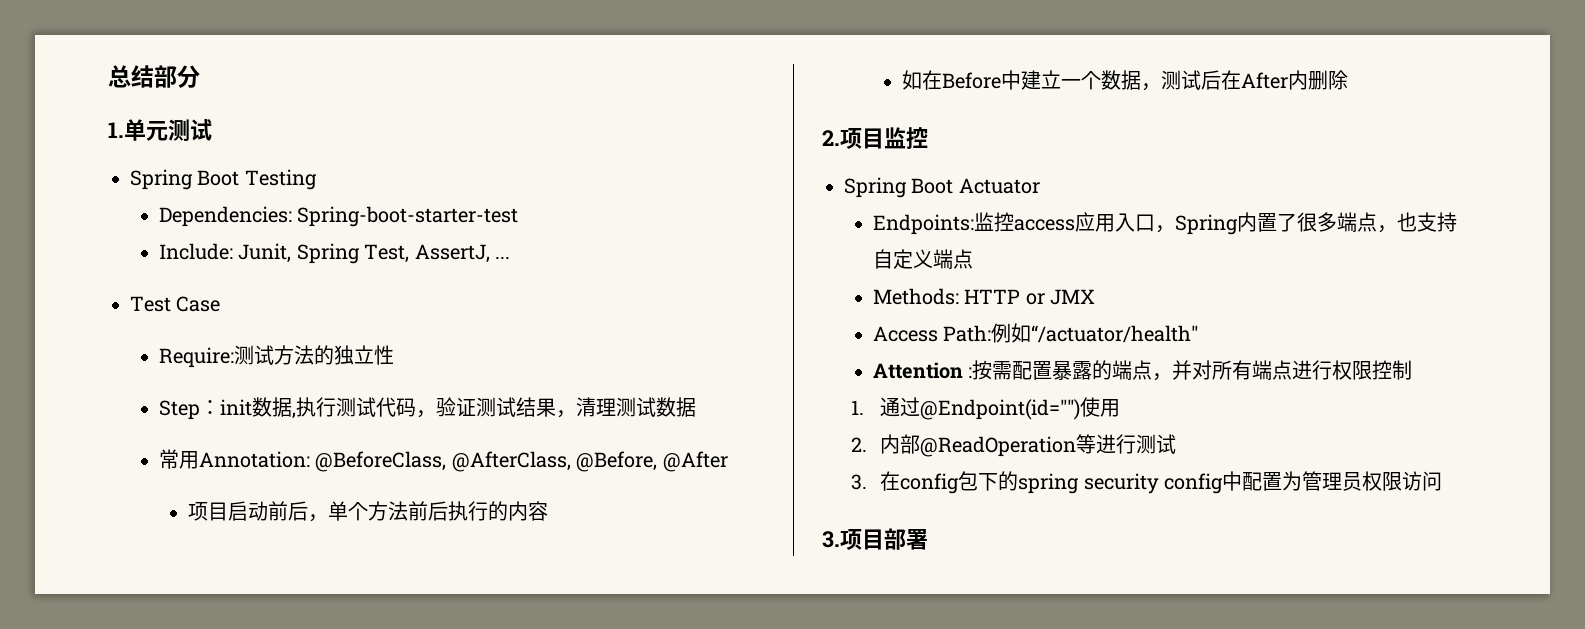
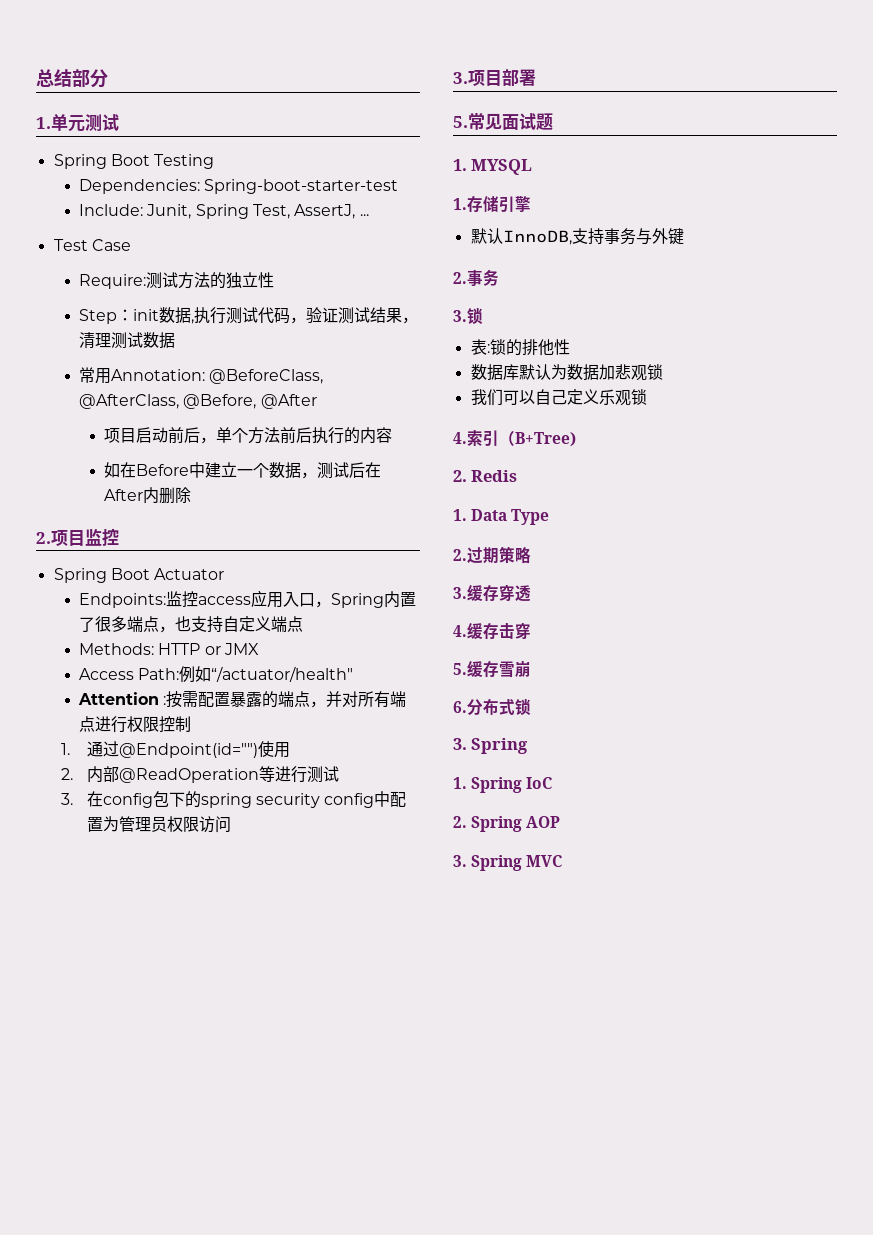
+ 5.常见面试题
+ 1. MYSQL
+ 1.存储引擎
+ 默认InnoDB,支持事务与外键
+ 2.事务
+ 3.锁
+ 表:锁的排他性
+ 数据库默认为数据加悲观锁
+ 我们可以自己定义乐观锁
+ 4.索引（B+Tree)
+ 2. Redis
+ 1. Data Type
+ 2.过期策略
+ 3.缓存穿透
+ 4.缓存击穿
+ 5.缓存雪崩
+ 6.分布式锁
+ 3. Spring
+ 1. Spring IoC
+ 2. Spring AOP
+ 3. Spring MVC

